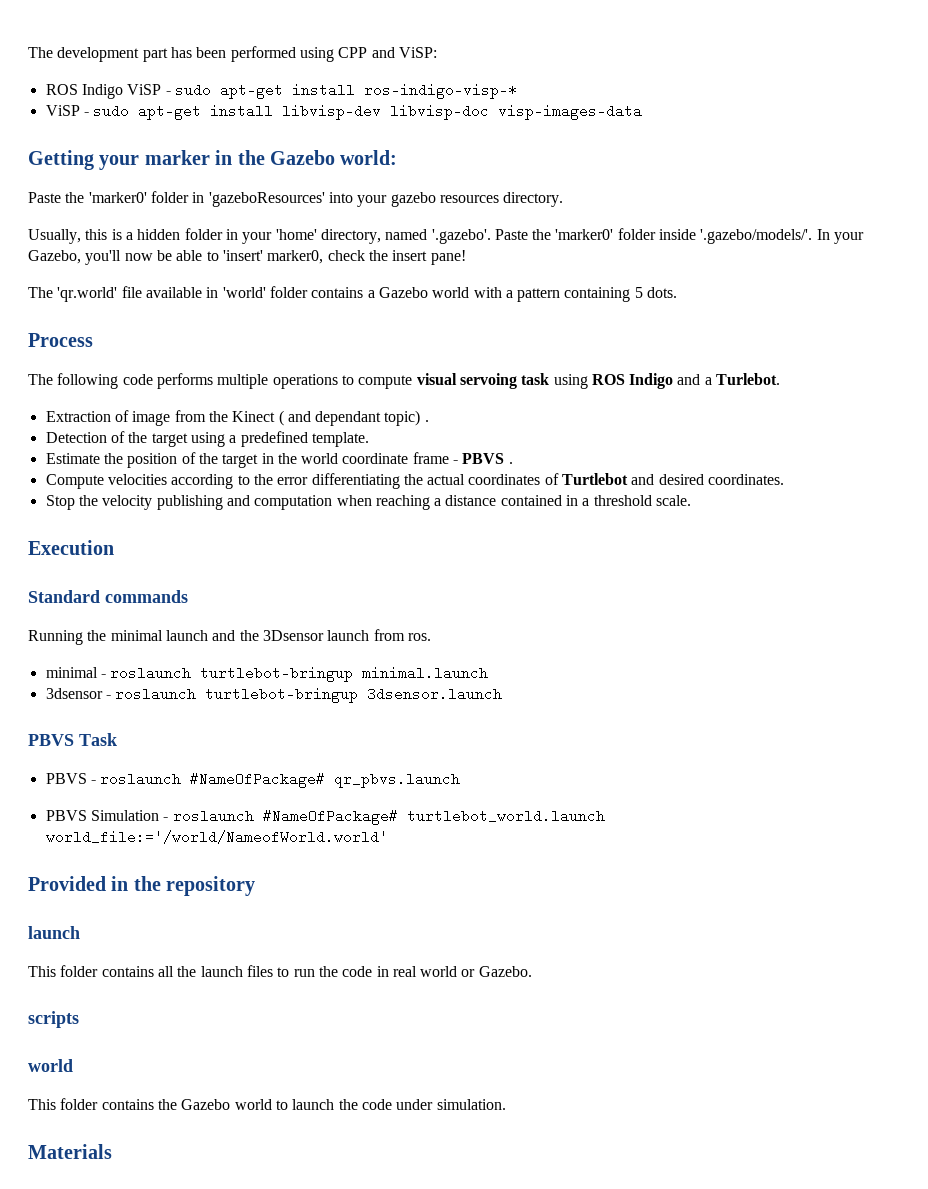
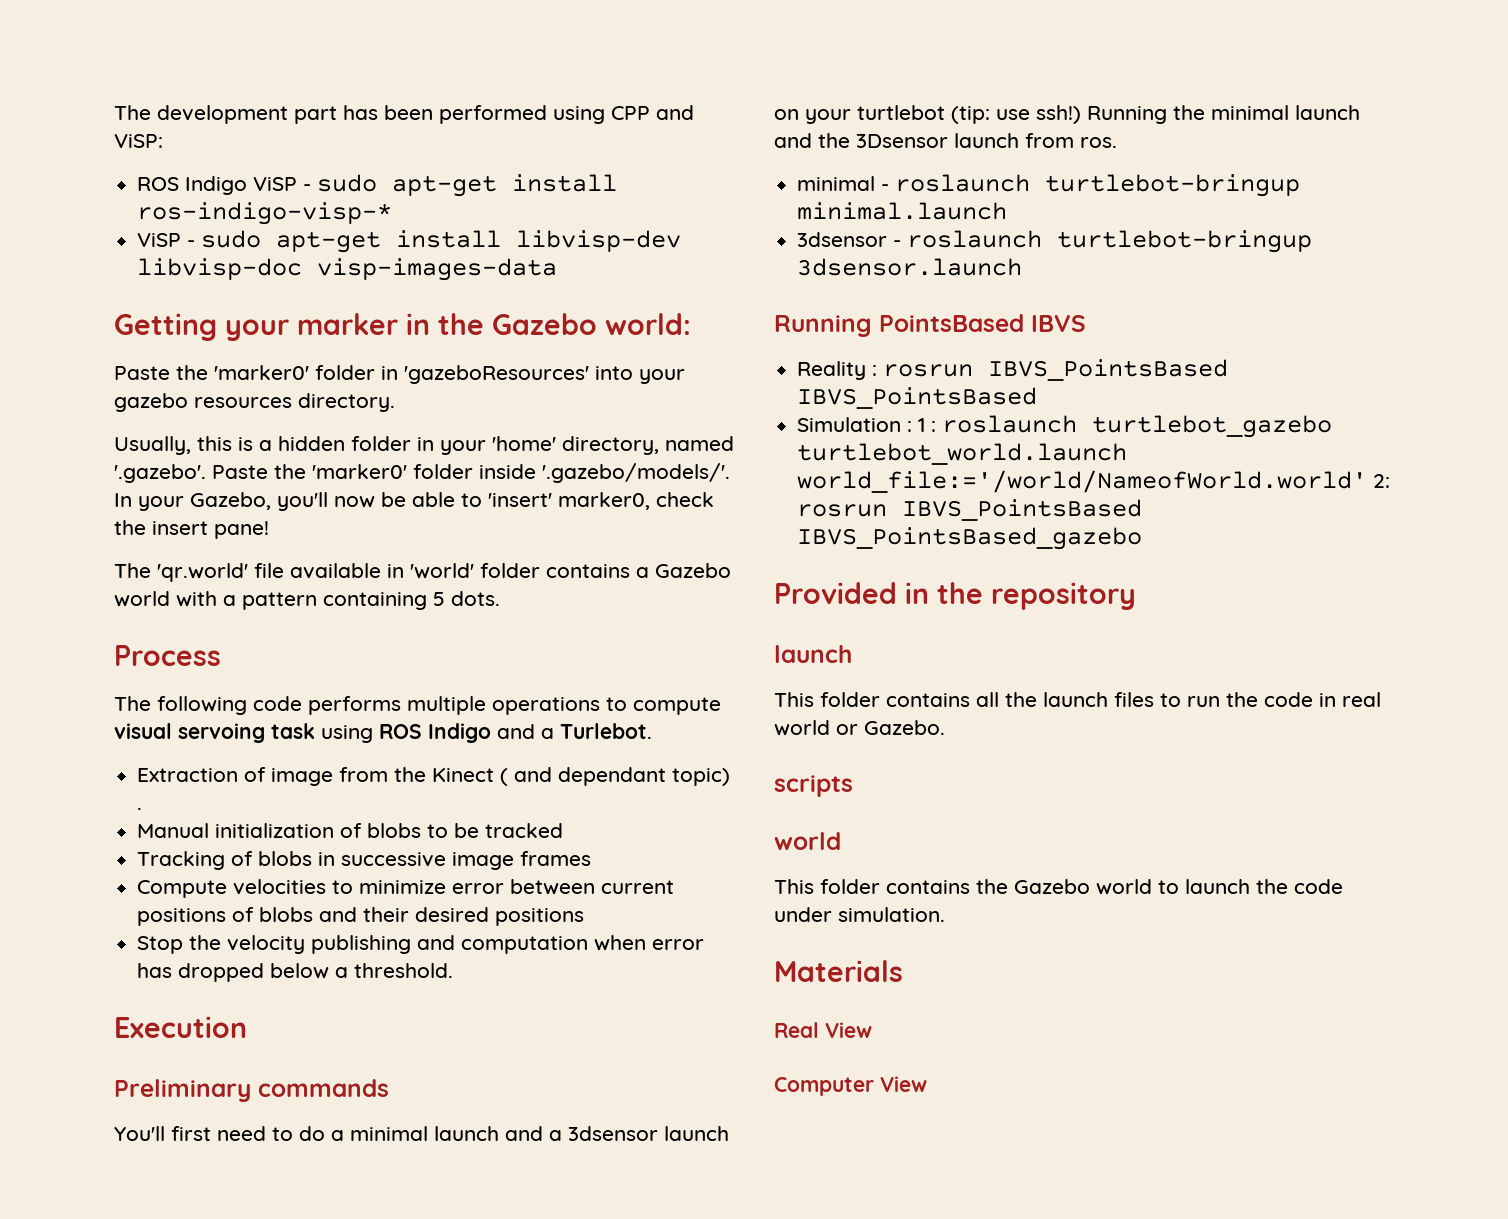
- Detection of the target using a predefined template.
- Estimate the position of the target in the world coordinate frame - PBVS .
- Compute velocities according to the error differentiating the actual coordinates of Turtlebot and desired coordinates.
+ Manual initialization of blobs to be tracked
+ Tracking of blobs in successive image frames
+ Compute velocities to minimize error between current positions of blobs and their desired positions
- Stop the velocity publishing and computation when reaching a distance contained in a threshold scale.
+ Stop the velocity publishing and computation when error has dropped below a threshold.
- Standard commands
+ Preliminary commands
+ You'll first need to do a minimal launch and a 3dsensor launch on your turtlebot (tip: use ssh!)
- PBVS Task
- PBVS - roslaunch #NameOfPackage# qr_pbvs.launch
- PBVS Simulation - roslaunch #NameOfPackage# turtlebot_world.launch world_file:='/world/NameofWorld.world'
+ Running PointsBased IBVS
+ Reality : rosrun IBVS_PointsBased IBVS_PointsBased
+ Simulation : 1 : roslaunch turtlebot_gazebo turtlebot_world.launch world_file:='/world/NameofWorld.world' 2: rosrun IBVS_PointsBased IBVS_PointsBased_gazebo
+ Real View
+ Computer View

